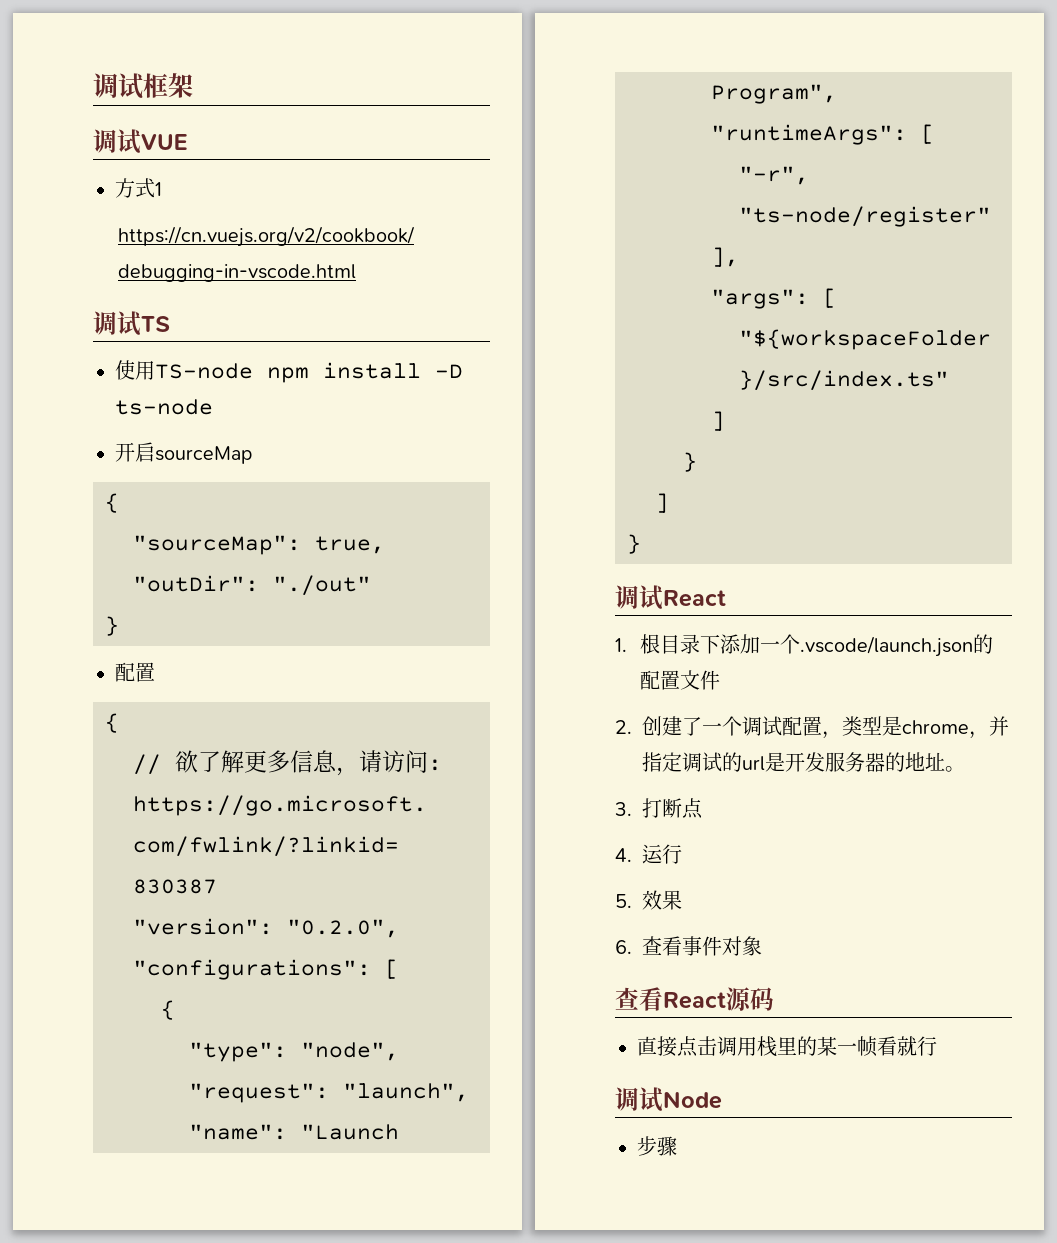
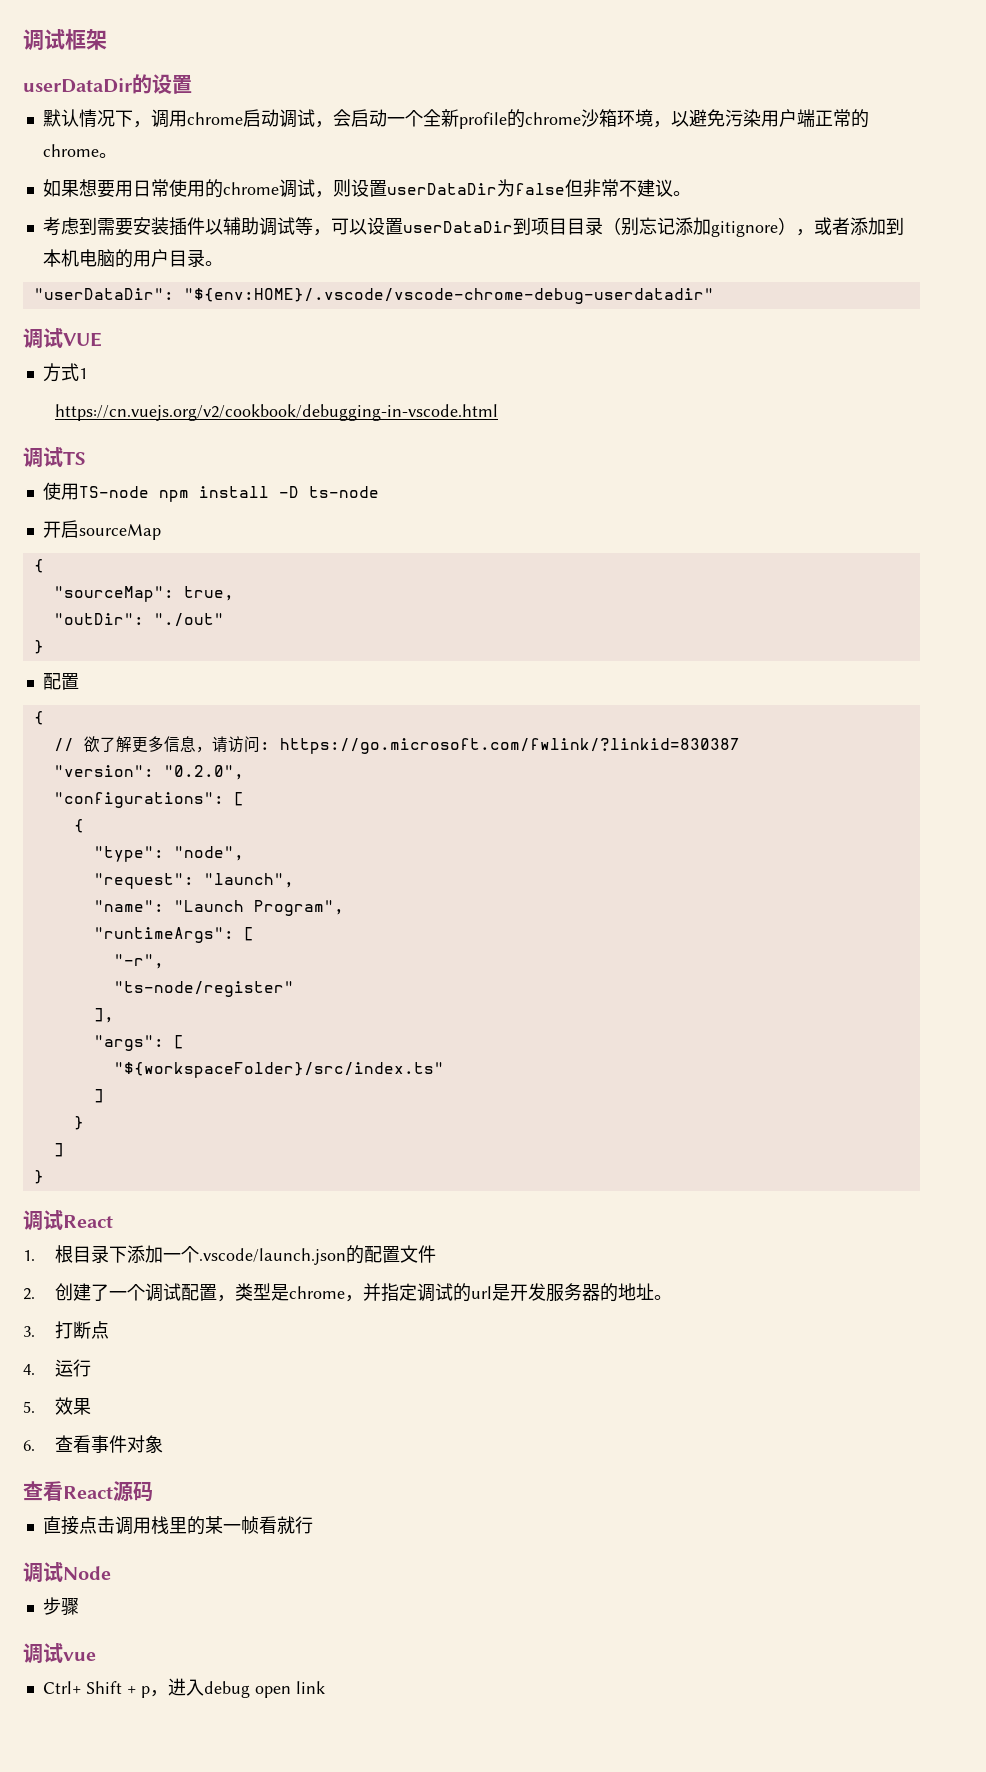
+ userDataDir的设置
+ 默认情况下，调用chrome启动调试，会启动一个全新profile的chrome沙箱环境，以避免污染用户端正常的chrome。
+ 如果想要用日常使用的chrome调试，则设置userDataDir为false但非常不建议。
+ 考虑到需要安装插件以辅助调试等，可以设置userDataDir到项目目录（别忘记添加gitignore），或者添加到本机电脑的用户目录。
+ "userDataDir": "${env:HOME}/.vscode/vscode-chrome-debug-userdatadir"
+ 调试vue
+ Ctrl+ Shift + p，进入debug open link

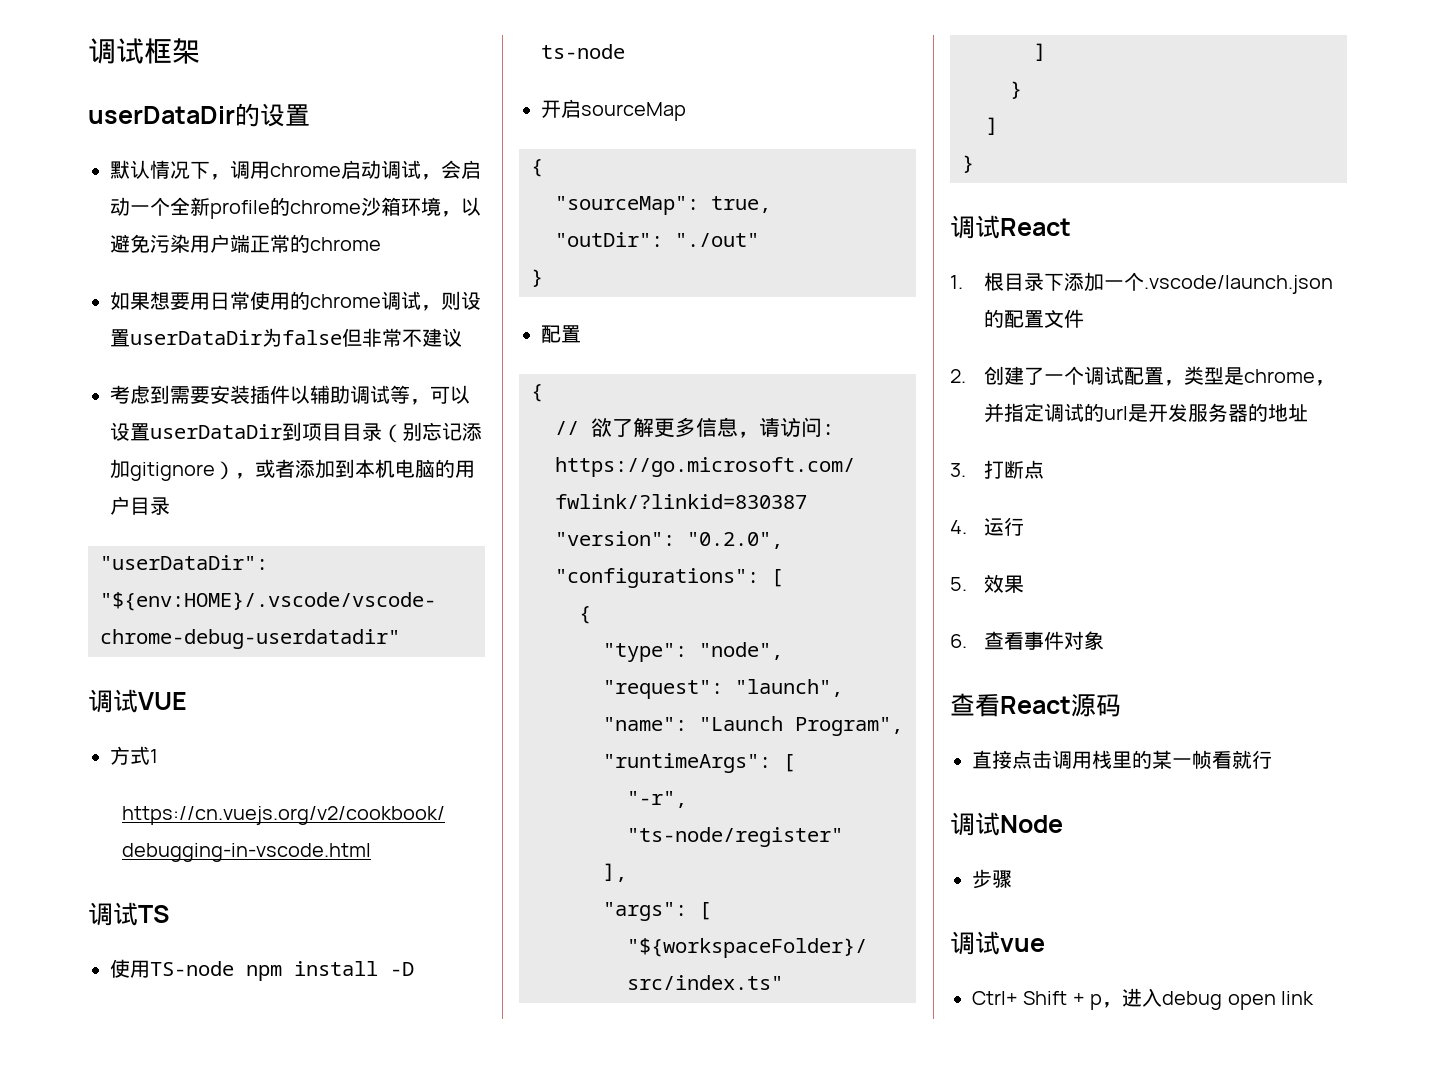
- 默认情况下，调用chrome启动调试，会启动一个全新profile的chrome沙箱环境，以避免污染用户端正常的chrome。
+ 默认情况下，调用chrome启动调试，会启动一个全新profile的chrome沙箱环境，以避免污染用户端正常的chrome
- 如果想要用日常使用的chrome调试，则设置userDataDir为false但非常不建议。
+ 如果想要用日常使用的chrome调试，则设置userDataDir为false但非常不建议
- 考虑到需要安装插件以辅助调试等，可以设置userDataDir到项目目录（别忘记添加gitignore），或者添加到本机电脑的用户目录。
+ 考虑到需要安装插件以辅助调试等，可以设置userDataDir到项目目录（别忘记添加gitignore），或者添加到本机电脑的用户目录
- 2.创建了一个调试配置，类型是chrome，并指定调试的url是开发服务器的地址。
+ 2.创建了一个调试配置，类型是chrome，并指定调试的url是开发服务器的地址

